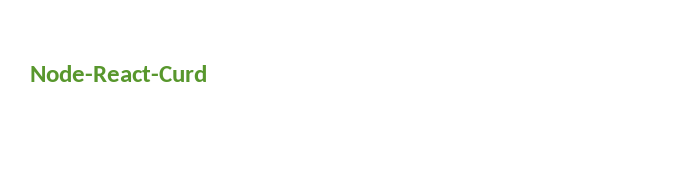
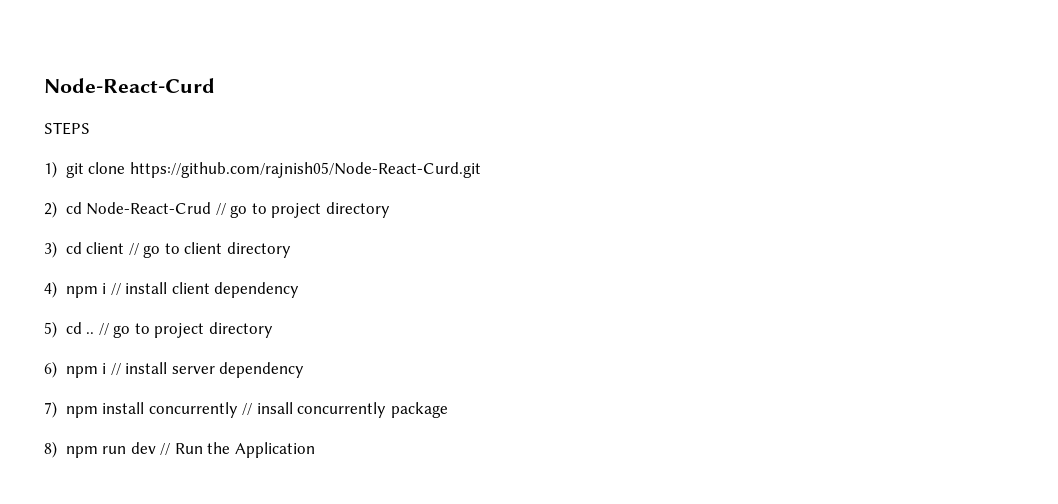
+ STEPS
+ 1) git clone https://github.com/rajnish05/Node-React-Curd.git
+ 2) cd Node-React-Crud // go to project directory
+ 3) cd client // go to client directory
+ 4) npm i // install client dependency
+ 5) cd .. // go to project directory
+ 6) npm i // install server dependency
+ 7) npm install concurrently // insall concurrently package
+ 8) npm run dev // Run the Application

